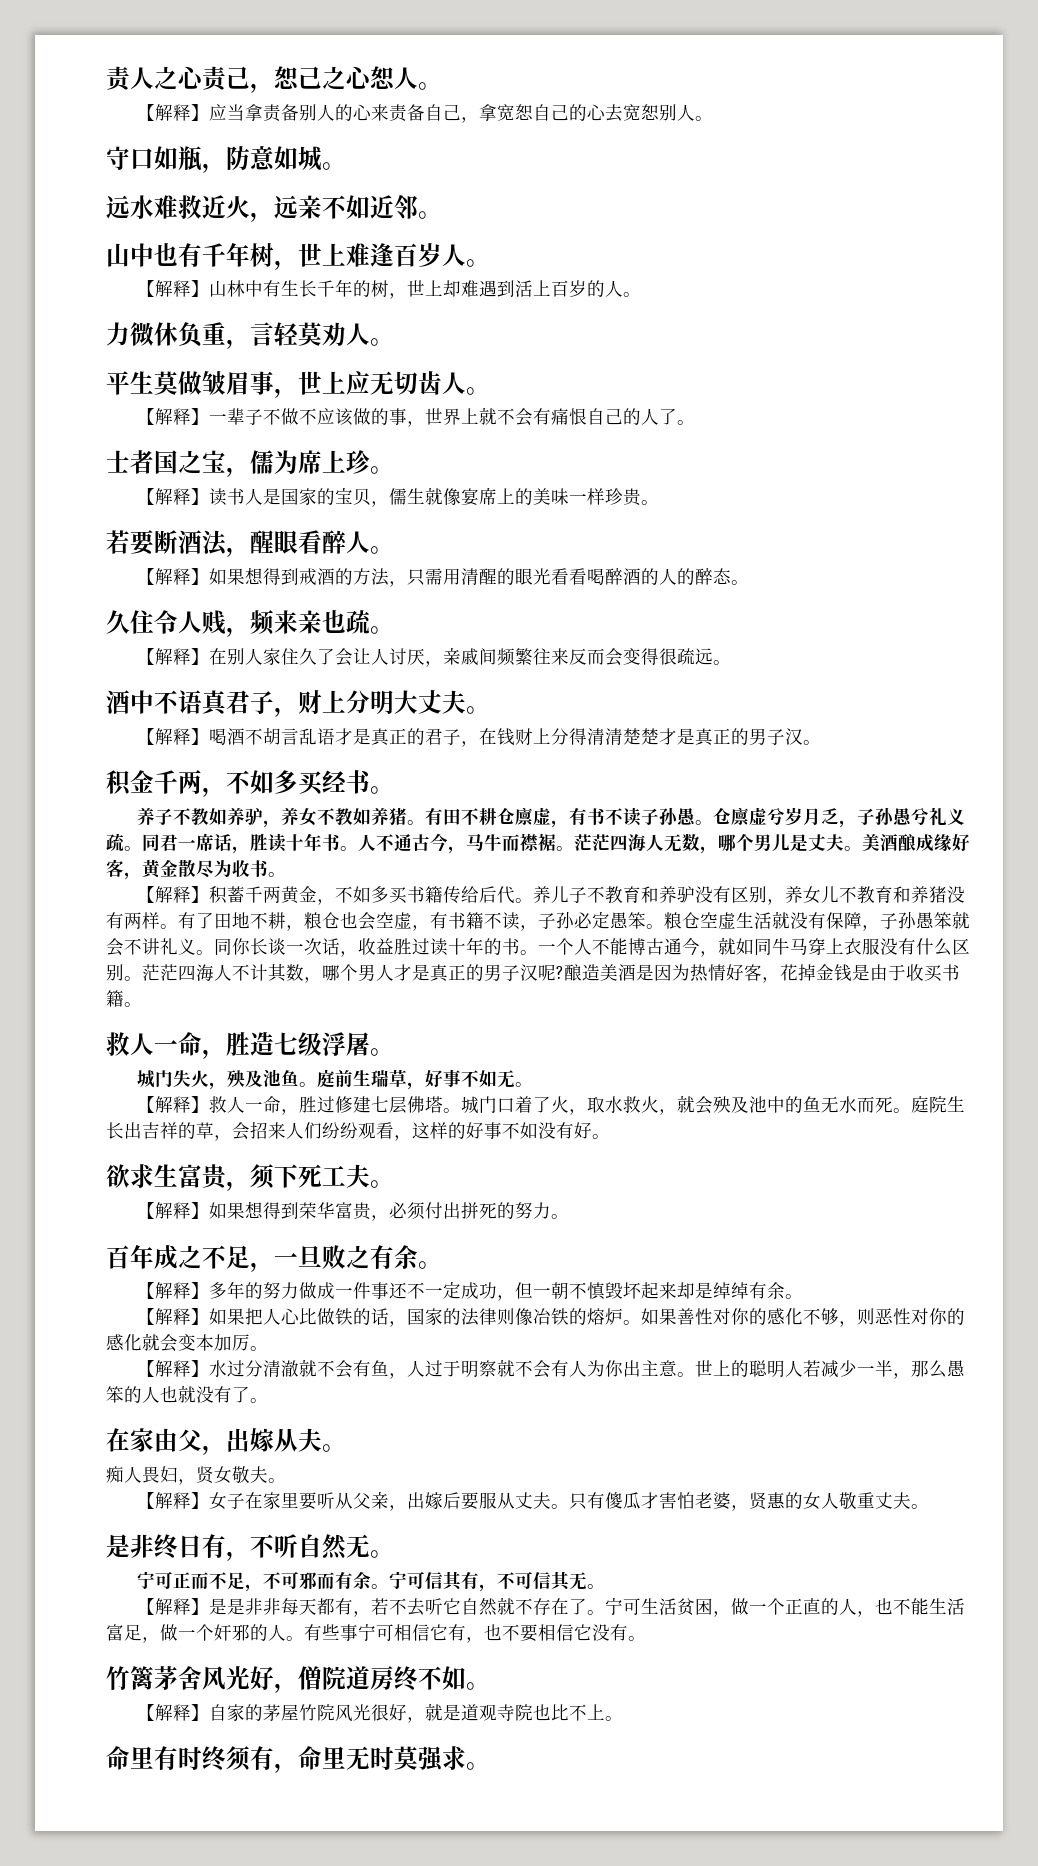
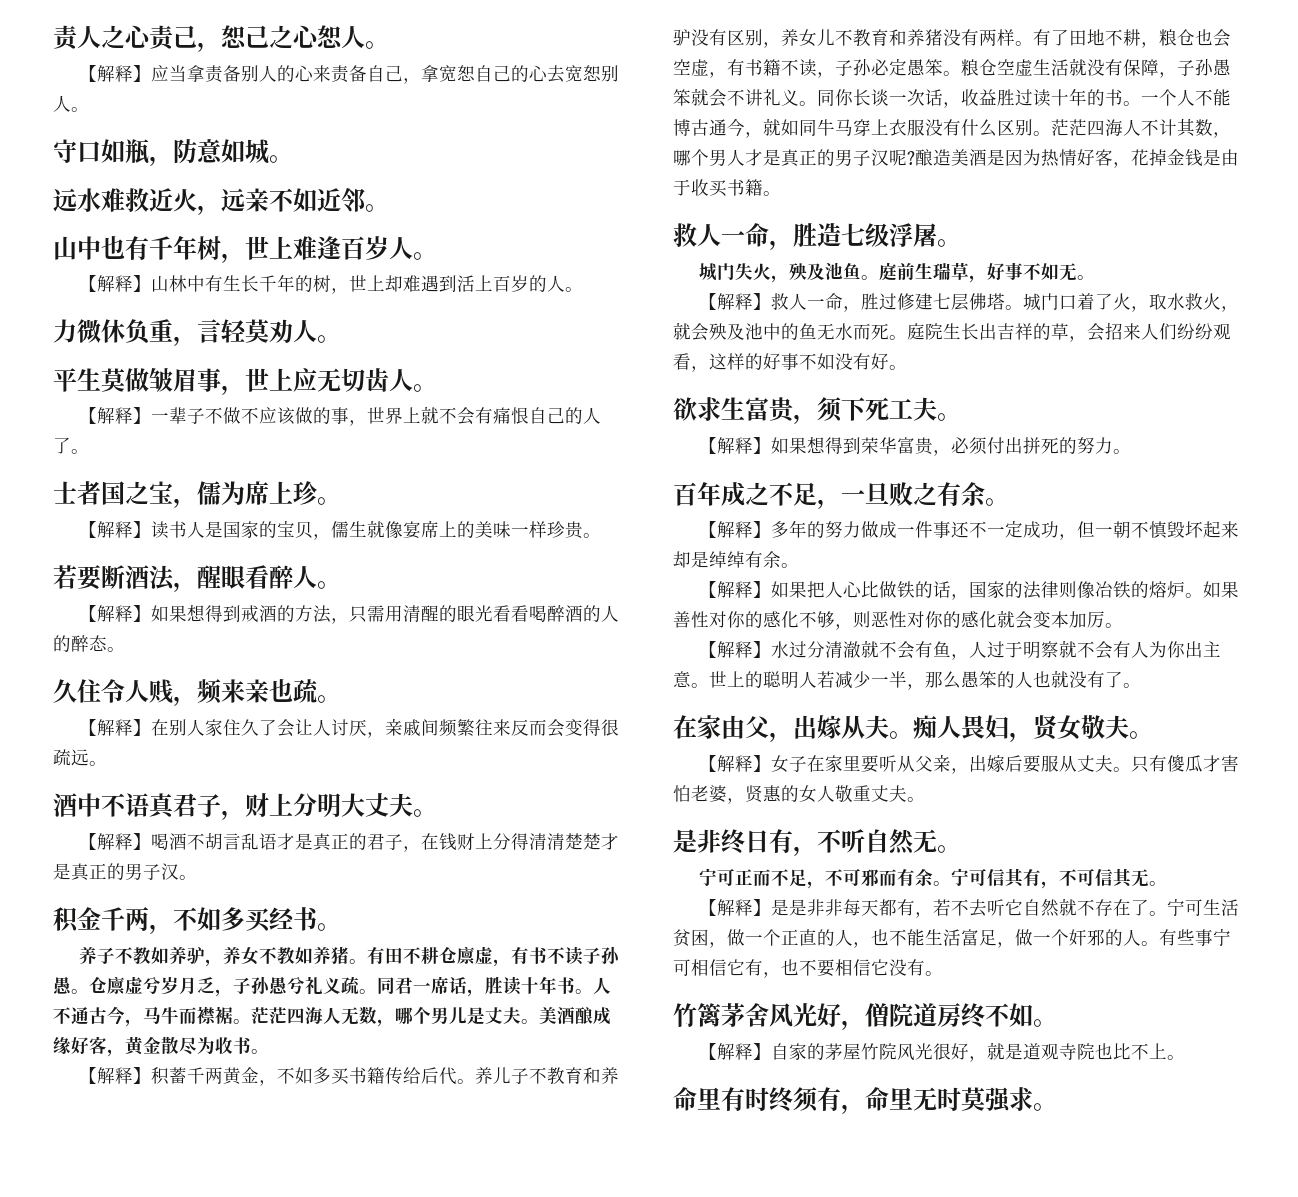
- 在家由父，出嫁从夫。
- 痴人畏妇，贤女敬夫。
+ 在家由父，出嫁从夫。痴人畏妇，贤女敬夫。

